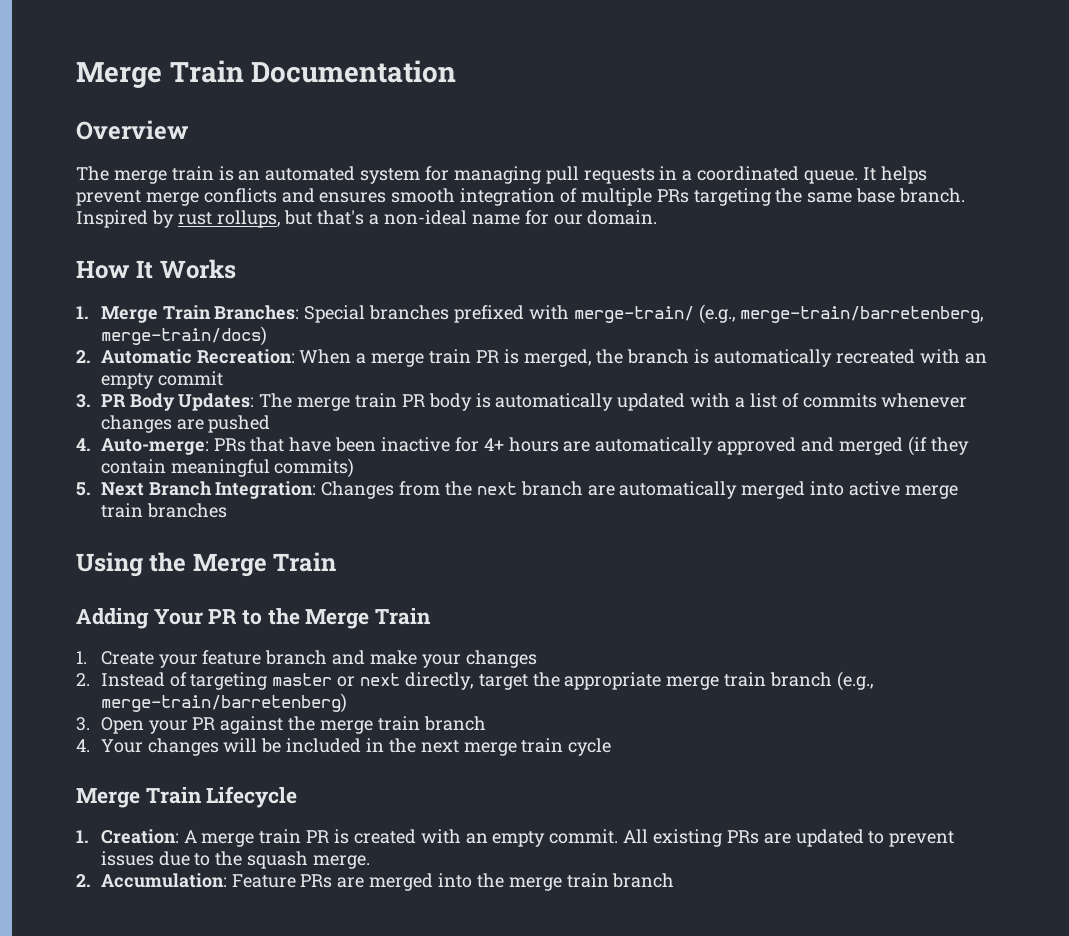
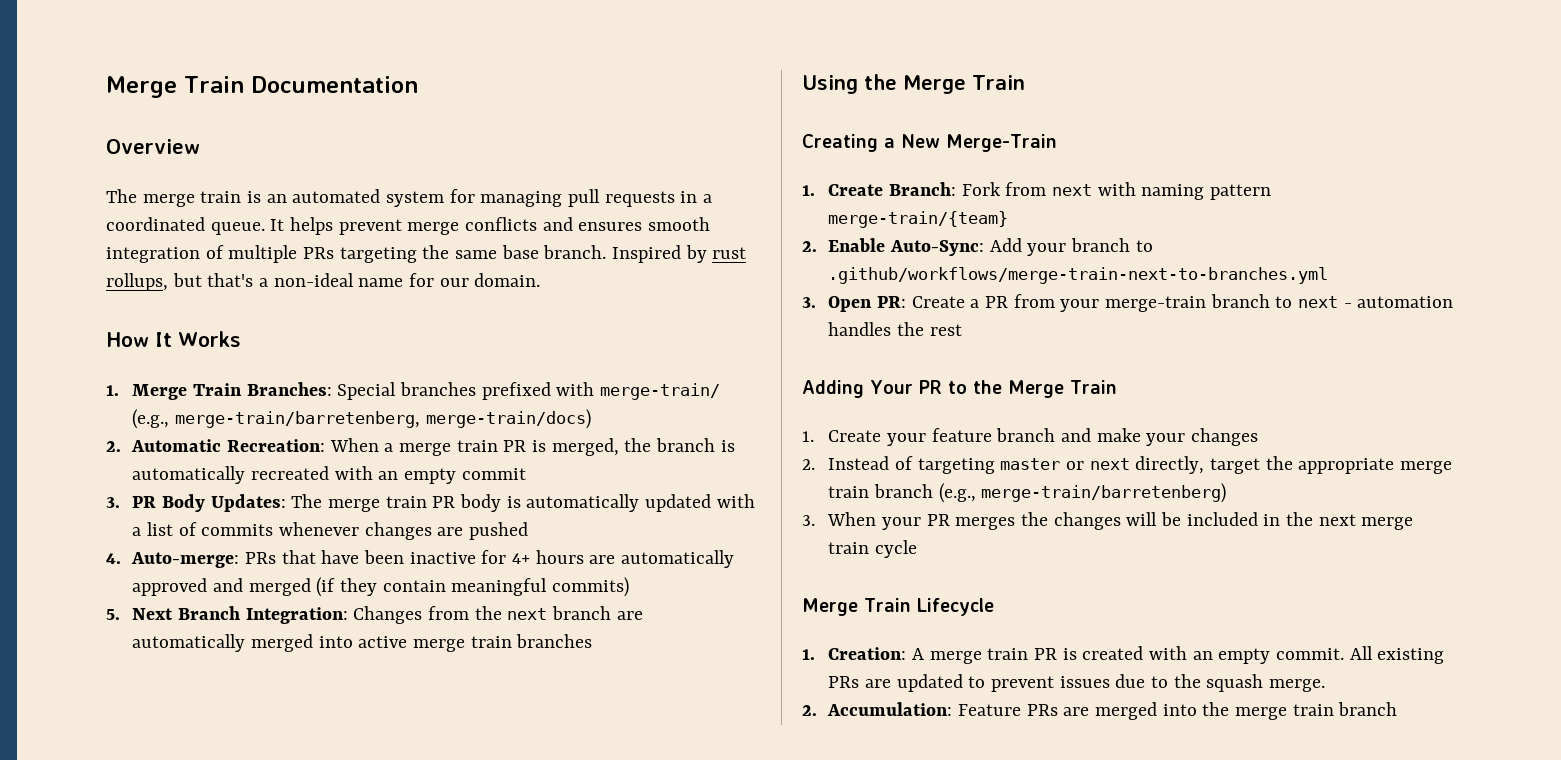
+ Creating a New Merge-Train
+ 1. Create Branch: Fork from next with naming pattern merge-train/{team}
+ 2. Enable Auto-Sync: Add your branch to .github/workflows/merge-train-next-to-branches.yml
+ 3. Open PR: Create a PR from your merge-train branch to next - automation handles the rest
- 3. Open your PR against the merge train branch
- 4. Your changes will be included in the next merge train cycle
+ 3. When your PR merges the changes will be included in the next merge train cycle

